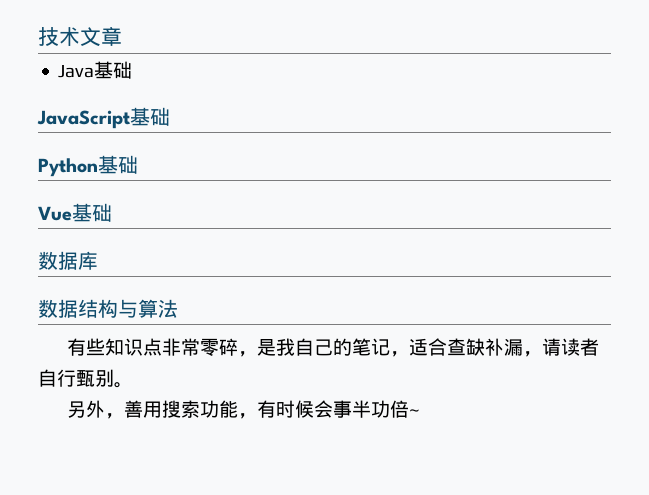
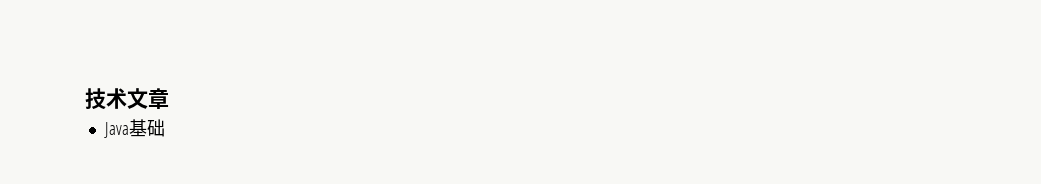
- JavaScript基础
- Python基础
- Vue基础
- 数据库
- 数据结构与算法
- 有些知识点非常零碎，是我自己的笔记，适合查缺补漏，请读者自行甄别。
- 另外，善用搜索功能，有时候会事半功倍~

